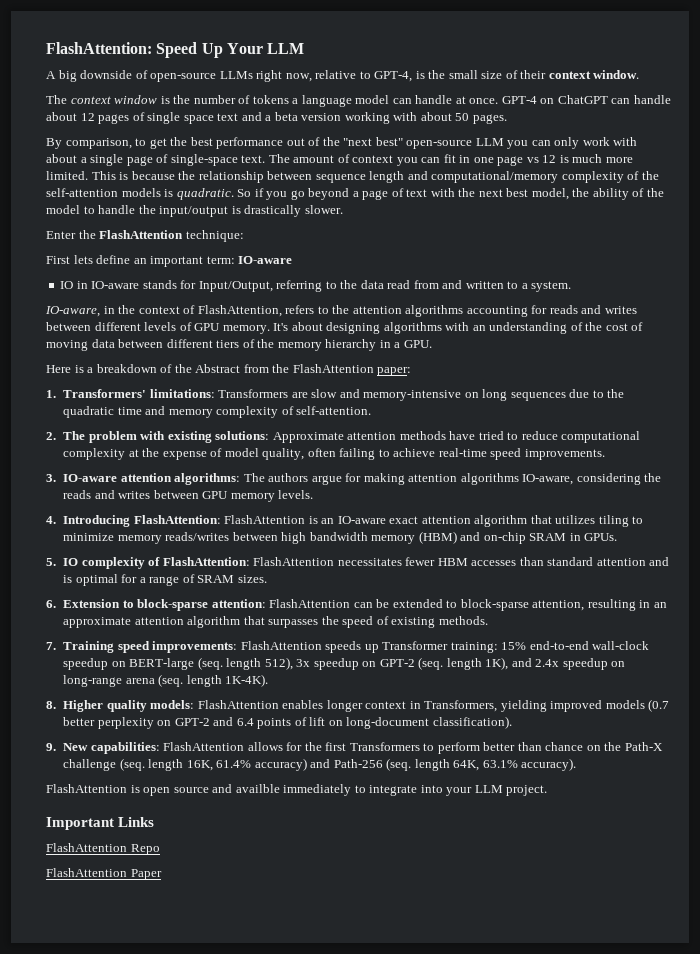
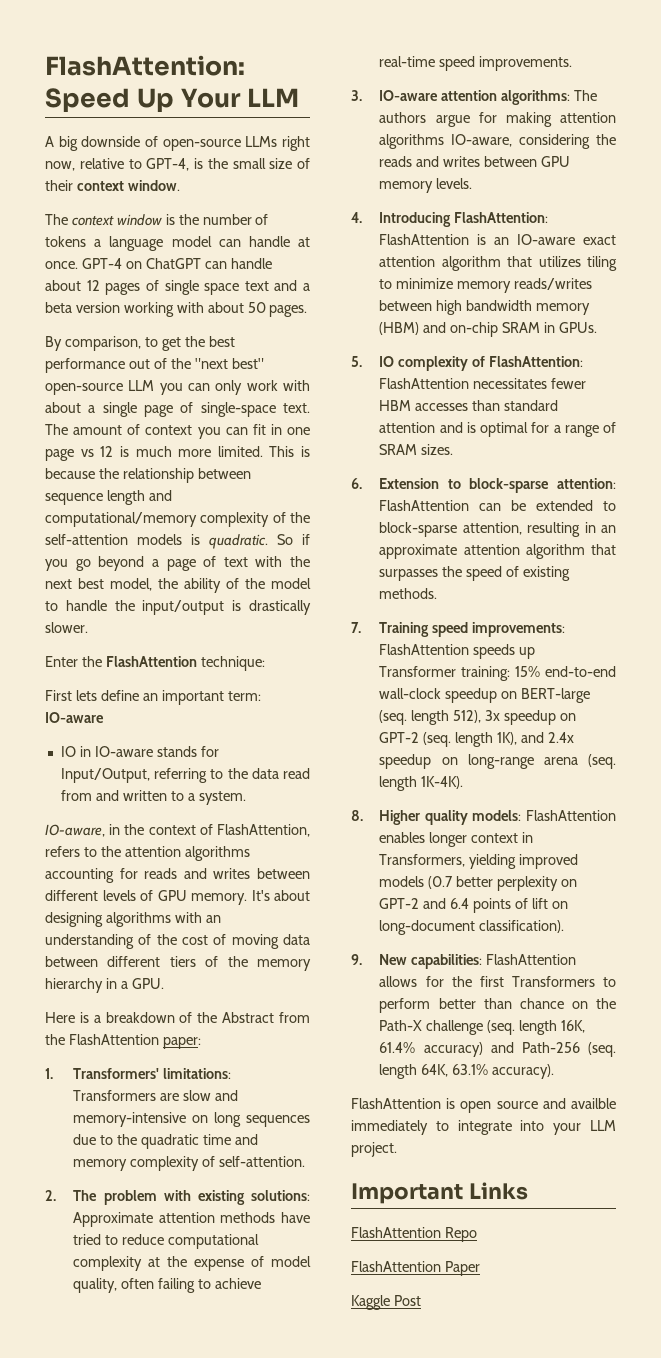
+ Kaggle Post

